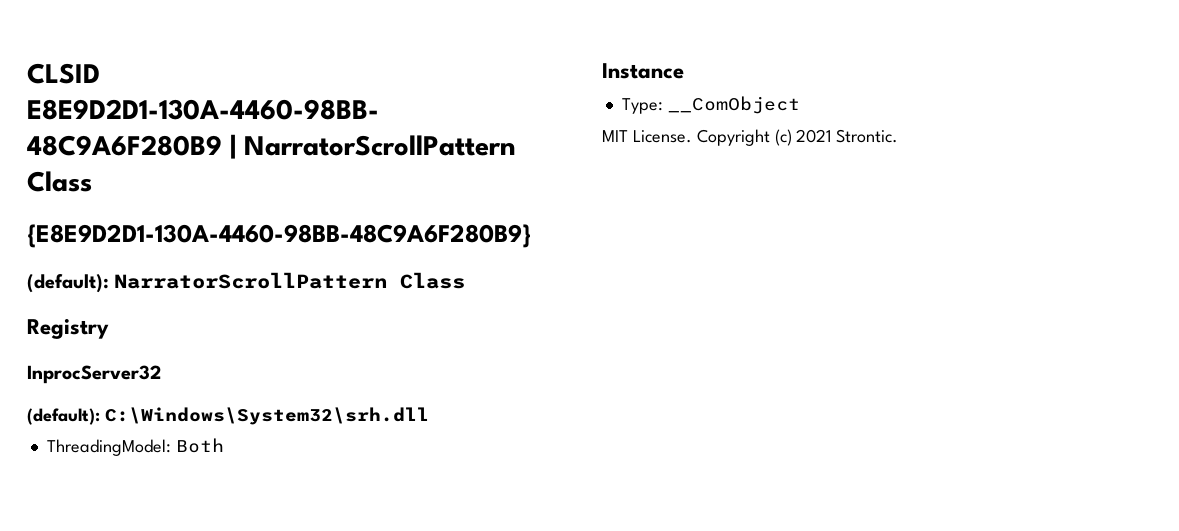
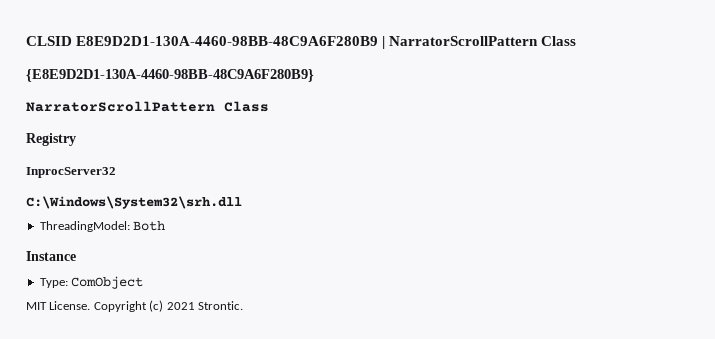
  {E8E9D2D1-130A-4460-98BB-48C9A6F280B9}
- (default): NarratorScrollPattern Class
+ NarratorScrollPattern Class
- (default): C:\Windows\System32\srh.dll
+ C:\Windows\System32\srh.dll
- Type: __ComObject
+ Type: ComObject

